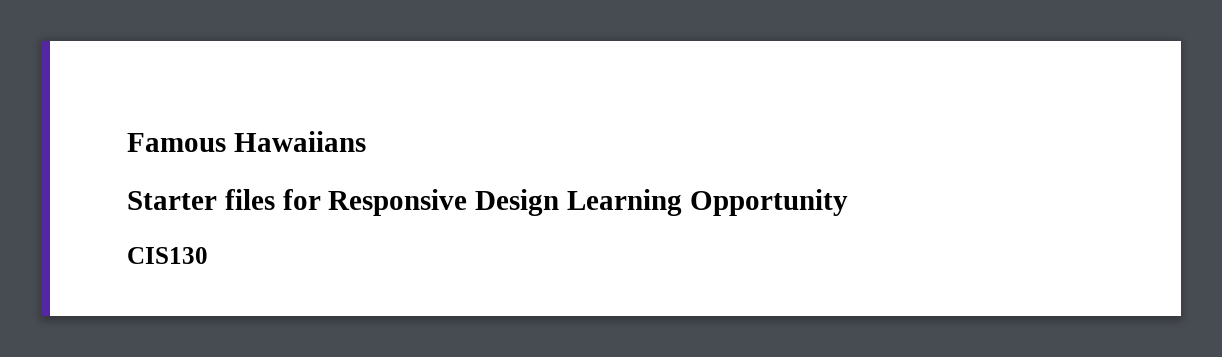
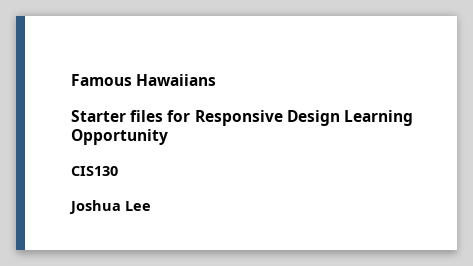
+ Joshua Lee

